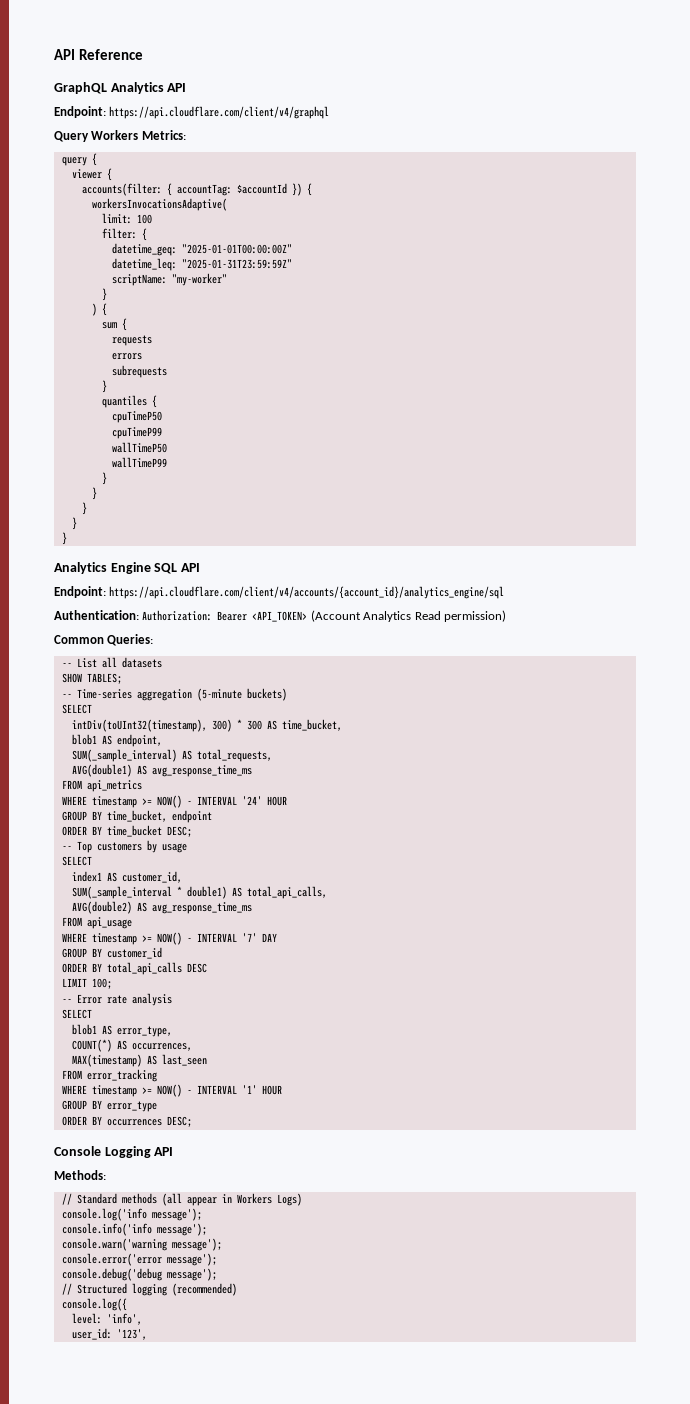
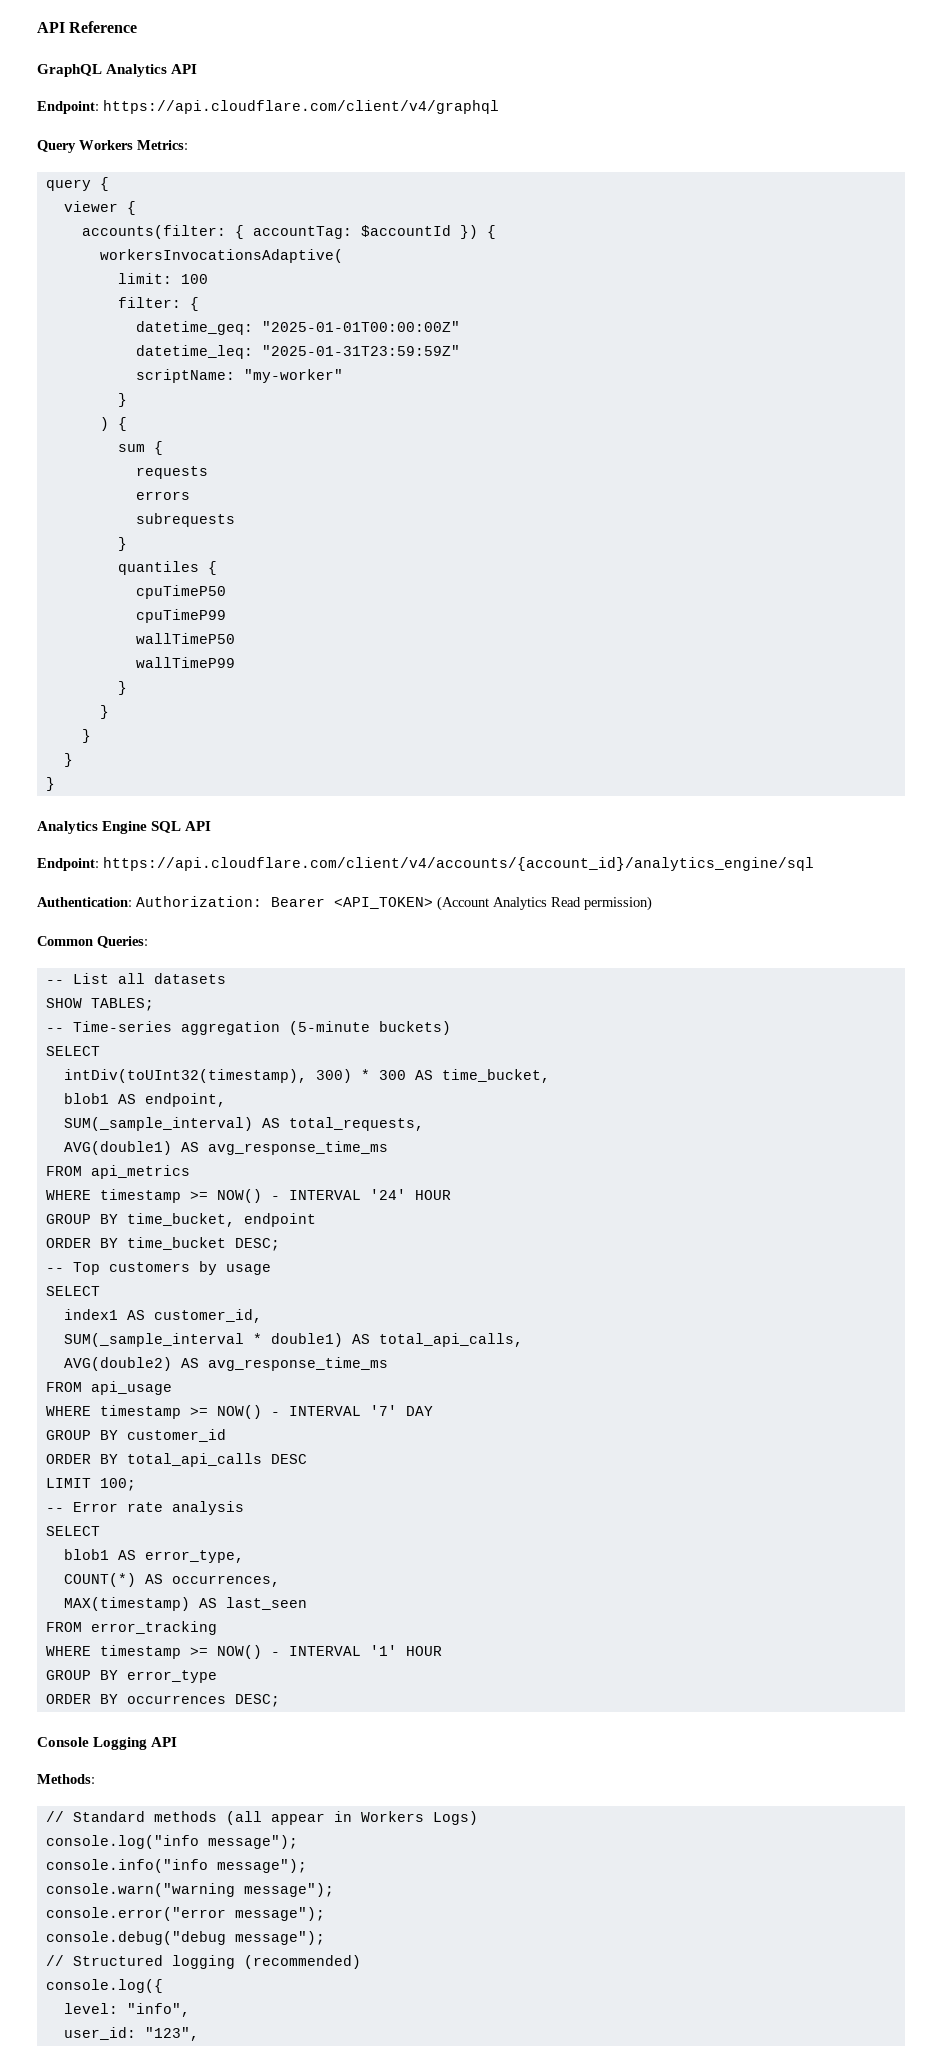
- console.log('info message');
- console.info('info message');
- console.warn('warning message');
- console.error('error message');
- console.debug('debug message');
+ console.log("info message");
+ console.info("info message");
+ console.warn("warning message");
+ console.error("error message");
+ console.debug("debug message");
- level: 'info',
+ level: "info",
- user_id: '123',
+ user_id: "123",

